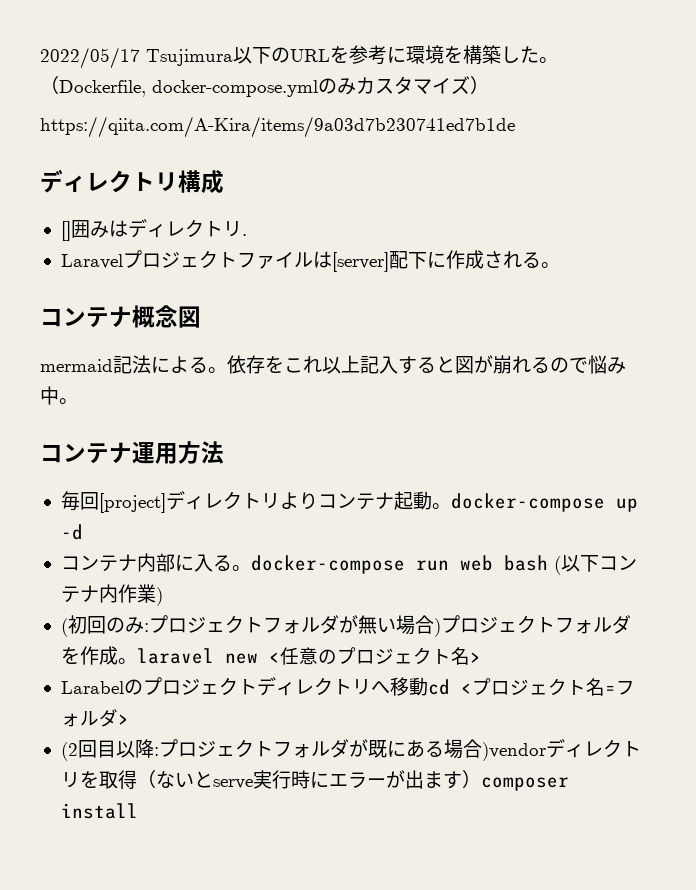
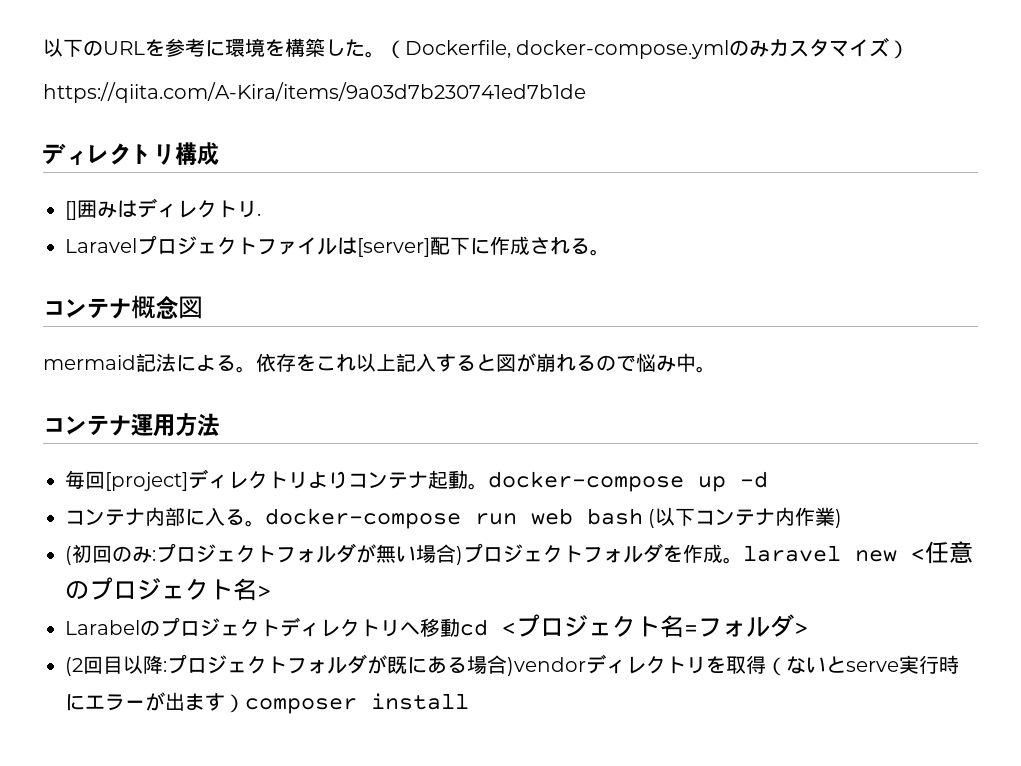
- 2022/05/17 Tsujimura以下のURLを参考に環境を構築した。
+ 以下のURLを参考に環境を構築した。

